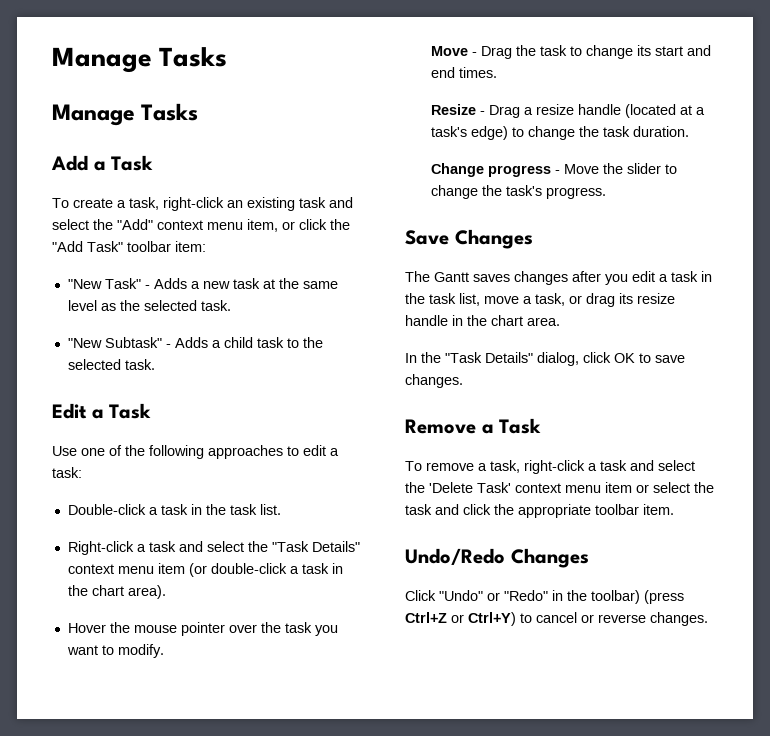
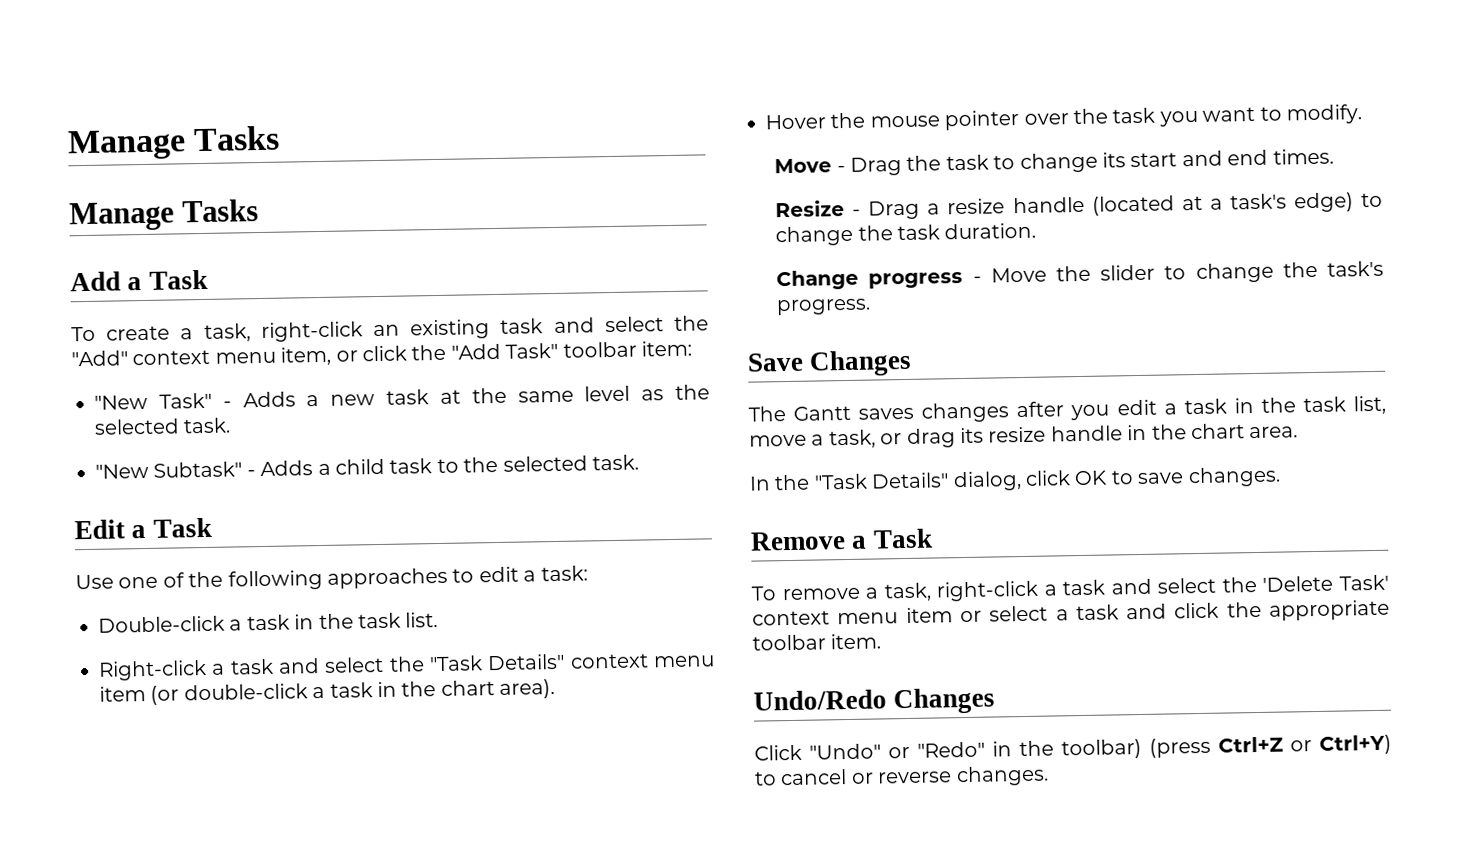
- To remove a task, right-click a task and select the 'Delete Task' context menu item or select the task and click the appropriate toolbar item.
+ To remove a task, right-click a task and select the 'Delete Task' context menu item or select a task and click the appropriate toolbar item.

